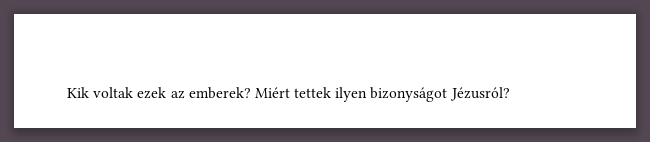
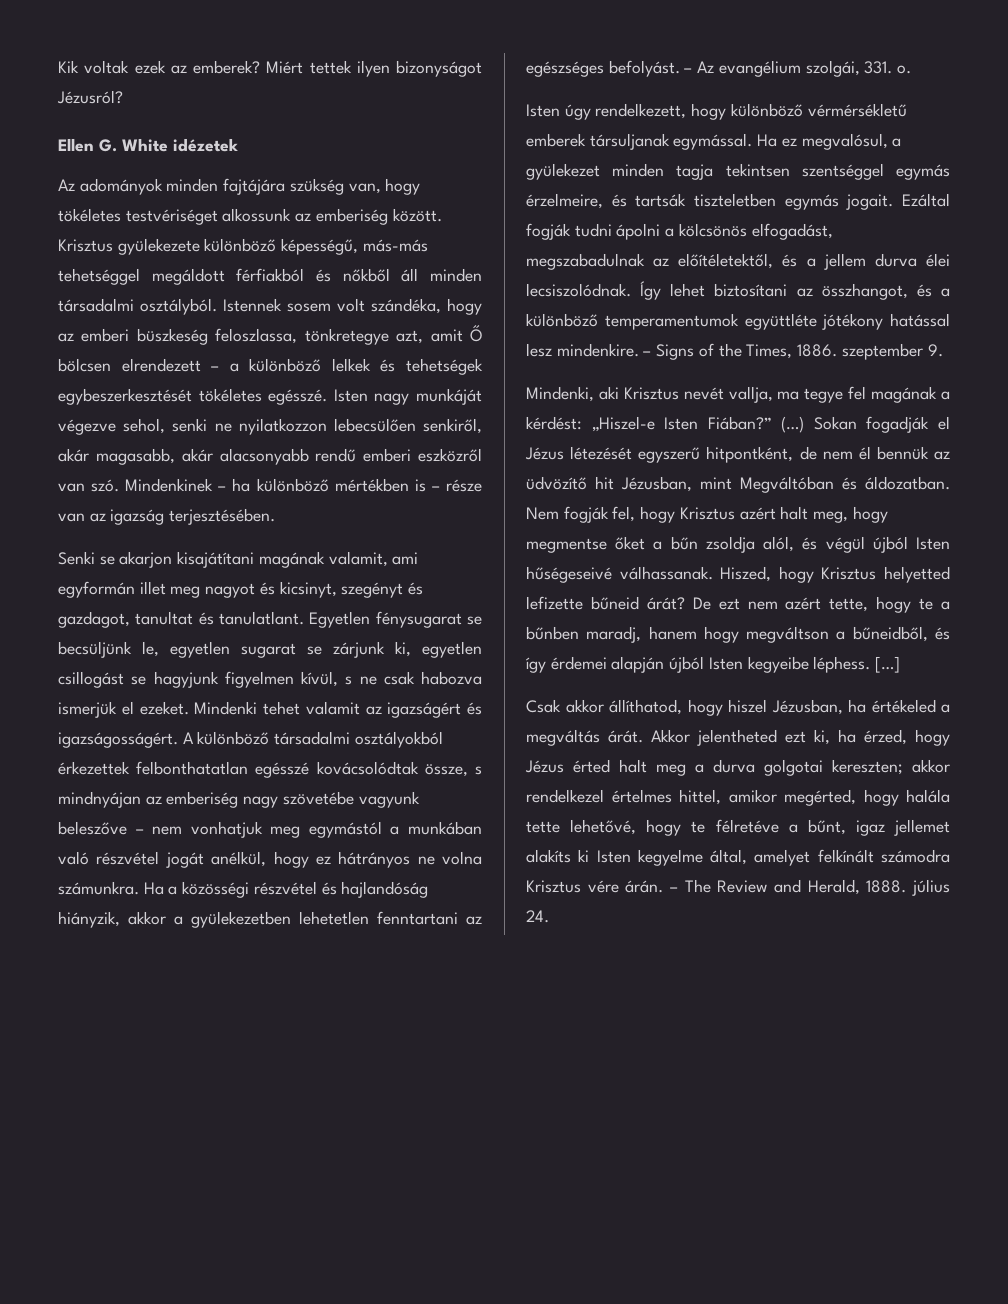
+ Ellen G. White idézetek
+ Az adományok minden fajtájára szükség van, hogy tökéletes testvériséget alkossunk az emberiség között. Krisztus gyülekezete különböző képességű, más-más tehetséggel megáldott férfiakból és nőkből áll minden társadalmi osztályból. Istennek sosem volt szándéka, hogy az emberi büszkeség feloszlassa, tönkretegye azt, amit Ő bölcsen elrendezett – a különböző lelkek és tehetségek egybeszerkesztését tökéletes egésszé. Isten nagy munkáját végezve sehol, senki ne nyilatkozzon lebecsülően senkiről, akár magasabb, akár alacsonyabb rendű emberi eszközről van szó. Mindenkinek – ha különböző mértékben is – része van az igazság terjesztésében.
+ Senki se akarjon kisajátítani magának valamit, ami egyformán illet meg nagyot és kicsinyt, szegényt és gazdagot, tanultat és tanulatlant. Egyetlen fénysugarat se becsüljünk le, egyetlen sugarat se zárjunk ki, egyetlen csillogást se hagyjunk figyelmen kívül, s ne csak habozva ismerjük el ezeket. Mindenki tehet valamit az igazságért és igazságosságért. A különböző társadalmi osztályokból érkezettek felbonthatatlan egésszé kovácsolódtak össze, s mindnyájan az emberiség nagy szövetébe vagyunk beleszőve – nem vonhatjuk meg egymástól a munkában való részvétel jogát anélkül, hogy ez hátrányos ne volna számunkra. Ha a közösségi részvétel és hajlandóság hiányzik, akkor a gyülekezetben lehetetlen fenntartani az egészséges befolyást. – Az evangélium szolgái, 331. o.
+ Isten úgy rendelkezett, hogy különböző vérmérsékletű emberek társuljanak egymással. Ha ez megvalósul, a gyülekezet minden tagja tekintsen szentséggel egymás érzelmeire, és tartsák tiszteletben egymás jogait. Ezáltal fogják tudni ápolni a kölcsönös elfogadást, megszabadulnak az előítéletektől, és a jellem durva élei lecsiszolódnak. Így lehet biztosítani az összhangot, és a különböző temperamentumok együttléte jótékony hatással lesz mindenkire. – Signs of the Times, 1886. szeptember 9.
+ Mindenki, aki Krisztus nevét vallja, ma tegye fel magának a kérdést: „Hiszel-e Isten Fiában?” (…) Sokan fogadják el Jézus létezését egyszerű hitpontként, de nem él bennük az üdvözítő hit Jézusban, mint Megváltóban és áldozatban. Nem fogják fel, hogy Krisztus azért halt meg, hogy megmentse őket a bűn zsoldja alól, és végül újból Isten hűségeseivé válhassanak. Hiszed, hogy Krisztus helyetted lefizette bűneid árát? De ezt nem azért tette, hogy te a bűnben maradj, hanem hogy megváltson a bűneidből, és így érdemei alapján újból Isten kegyeibe léphess. […]
+ Csak akkor állíthatod, hogy hiszel Jézusban, ha értékeled a megváltás árát. Akkor jelentheted ezt ki, ha érzed, hogy Jézus érted halt meg a durva golgotai kereszten; akkor rendelkezel értelmes hittel, amikor megérted, hogy halála tette lehetővé, hogy te félretéve a bűnt, igaz jellemet alakíts ki Isten kegyelme által, amelyet felkínált számodra Krisztus vére árán. – The Review and Herald, 1888. július 24.

